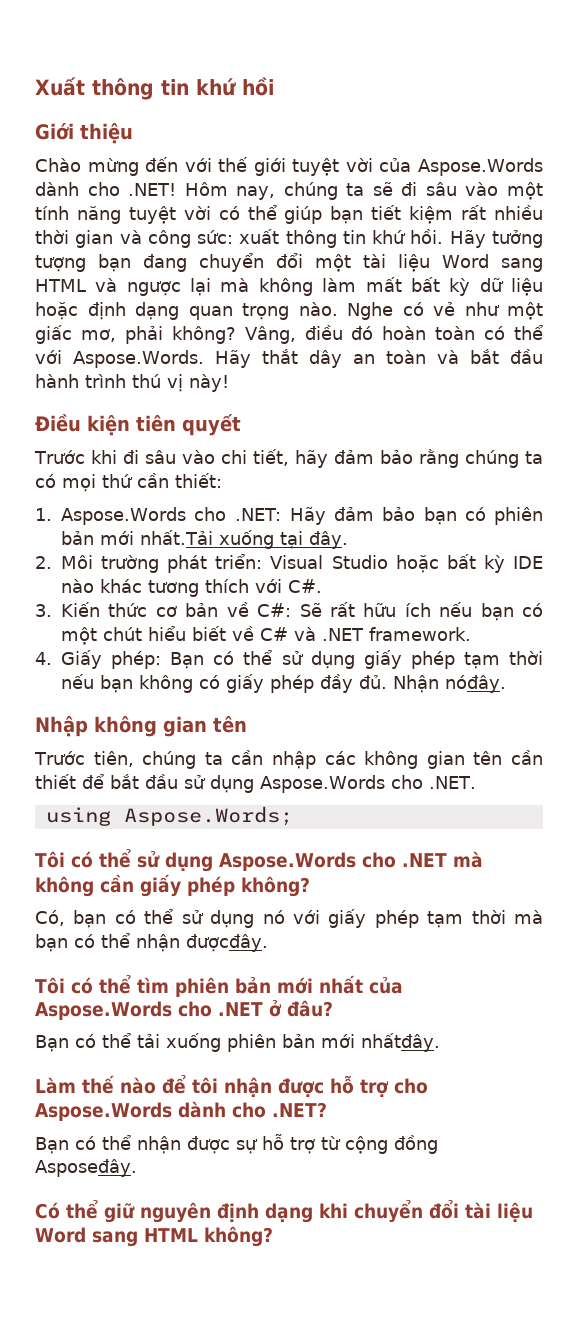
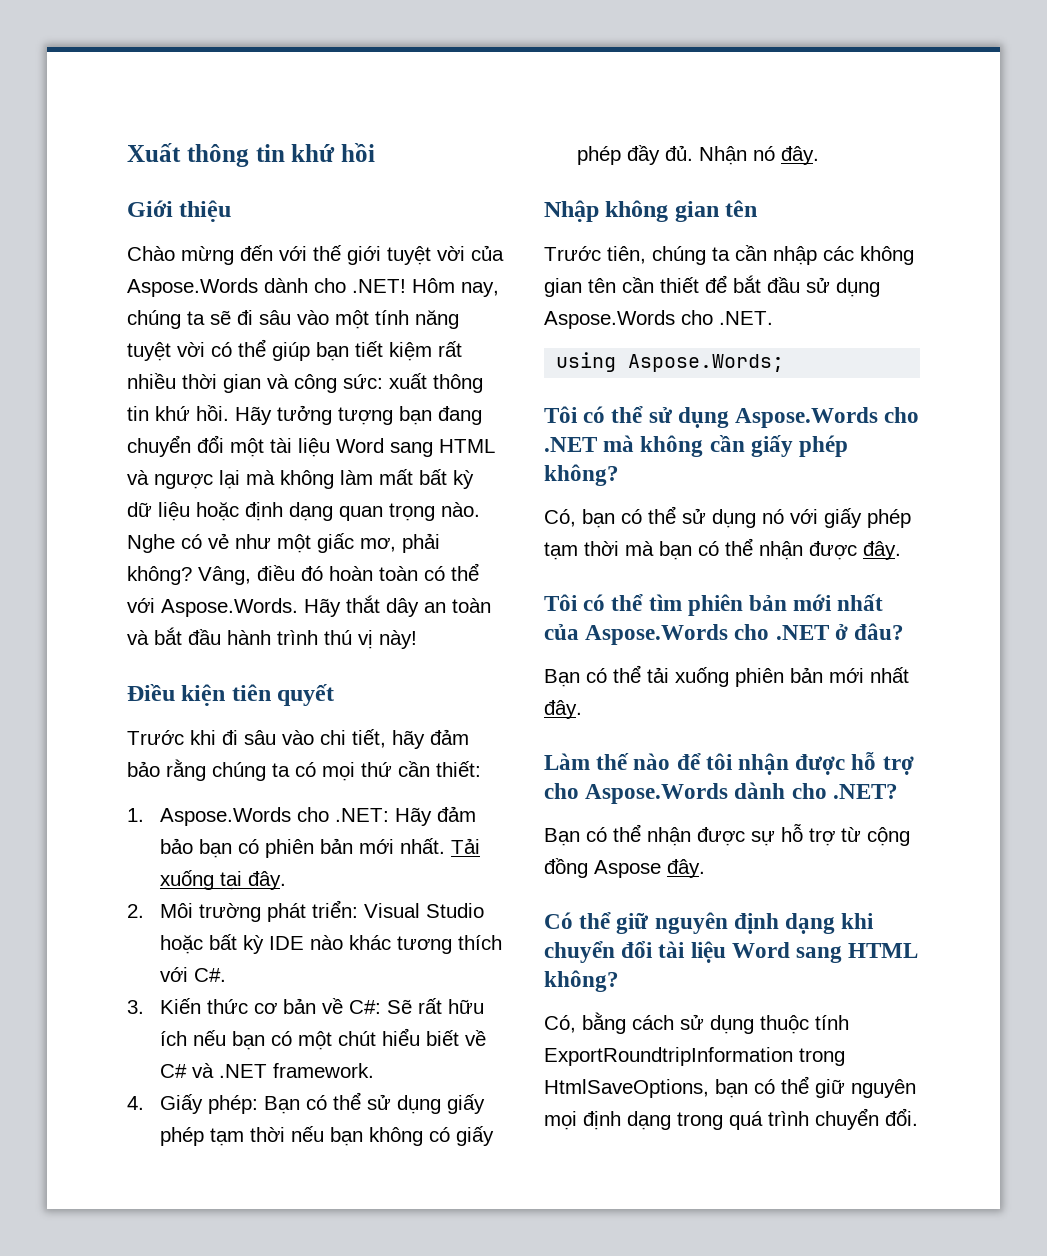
- 1. Aspose.Words cho .NET: Hãy đảm bảo bạn có phiên bản mới nhất.Tải xuống tại đây.
+ 1. Aspose.Words cho .NET: Hãy đảm bảo bạn có phiên bản mới nhất. Tải xuống tại đây.
- Nhận nóđây.
+ Nhận nó đây.
- Có, bạn có thể sử dụng nó với giấy phép tạm thời mà bạn có thể nhận đượcđây.
+ Có, bạn có thể sử dụng nó với giấy phép tạm thời mà bạn có thể nhận được đây.
- Bạn có thể tải xuống phiên bản mới nhấtđây.
+ Bạn có thể tải xuống phiên bản mới nhất đây.
- Bạn có thể nhận được sự hỗ trợ từ cộng đồng Asposeđây.
+ Bạn có thể nhận được sự hỗ trợ từ cộng đồng Aspose đây.
+ Có, bằng cách sử dụng thuộc tính ExportRoundtripInformation trong HtmlSaveOptions, bạn có thể giữ nguyên mọi định dạng trong quá trình chuyển đổi.

